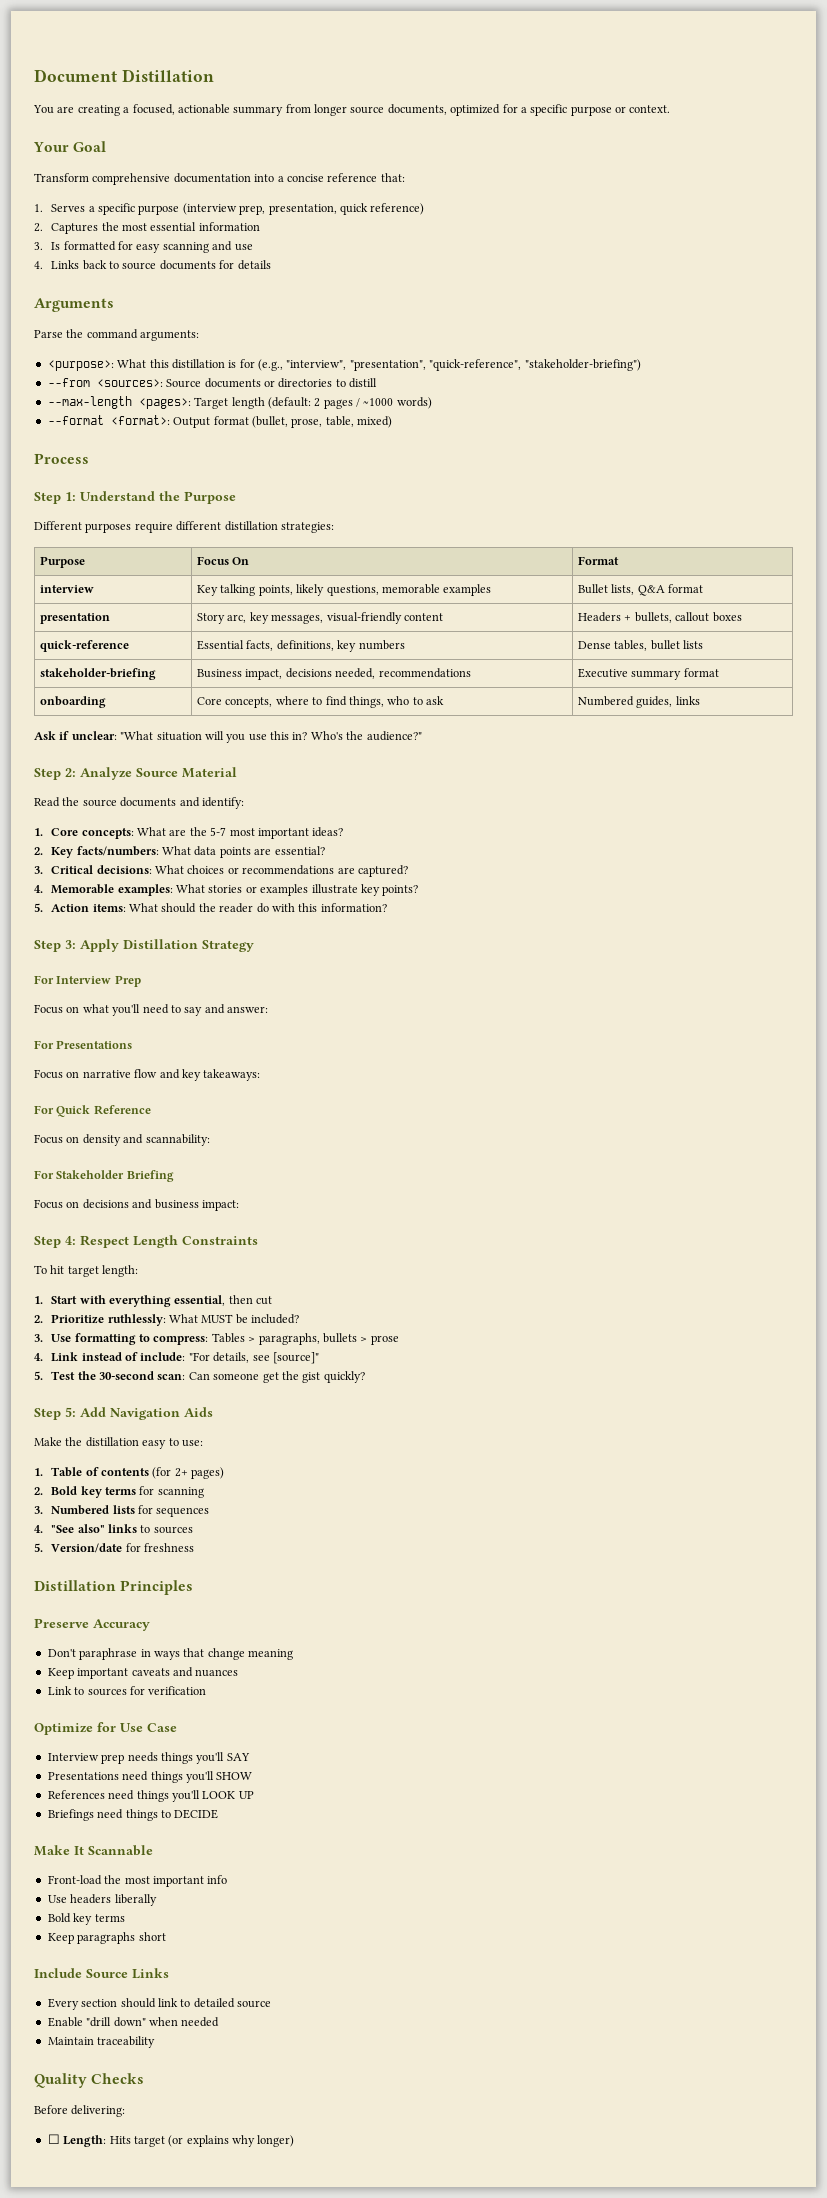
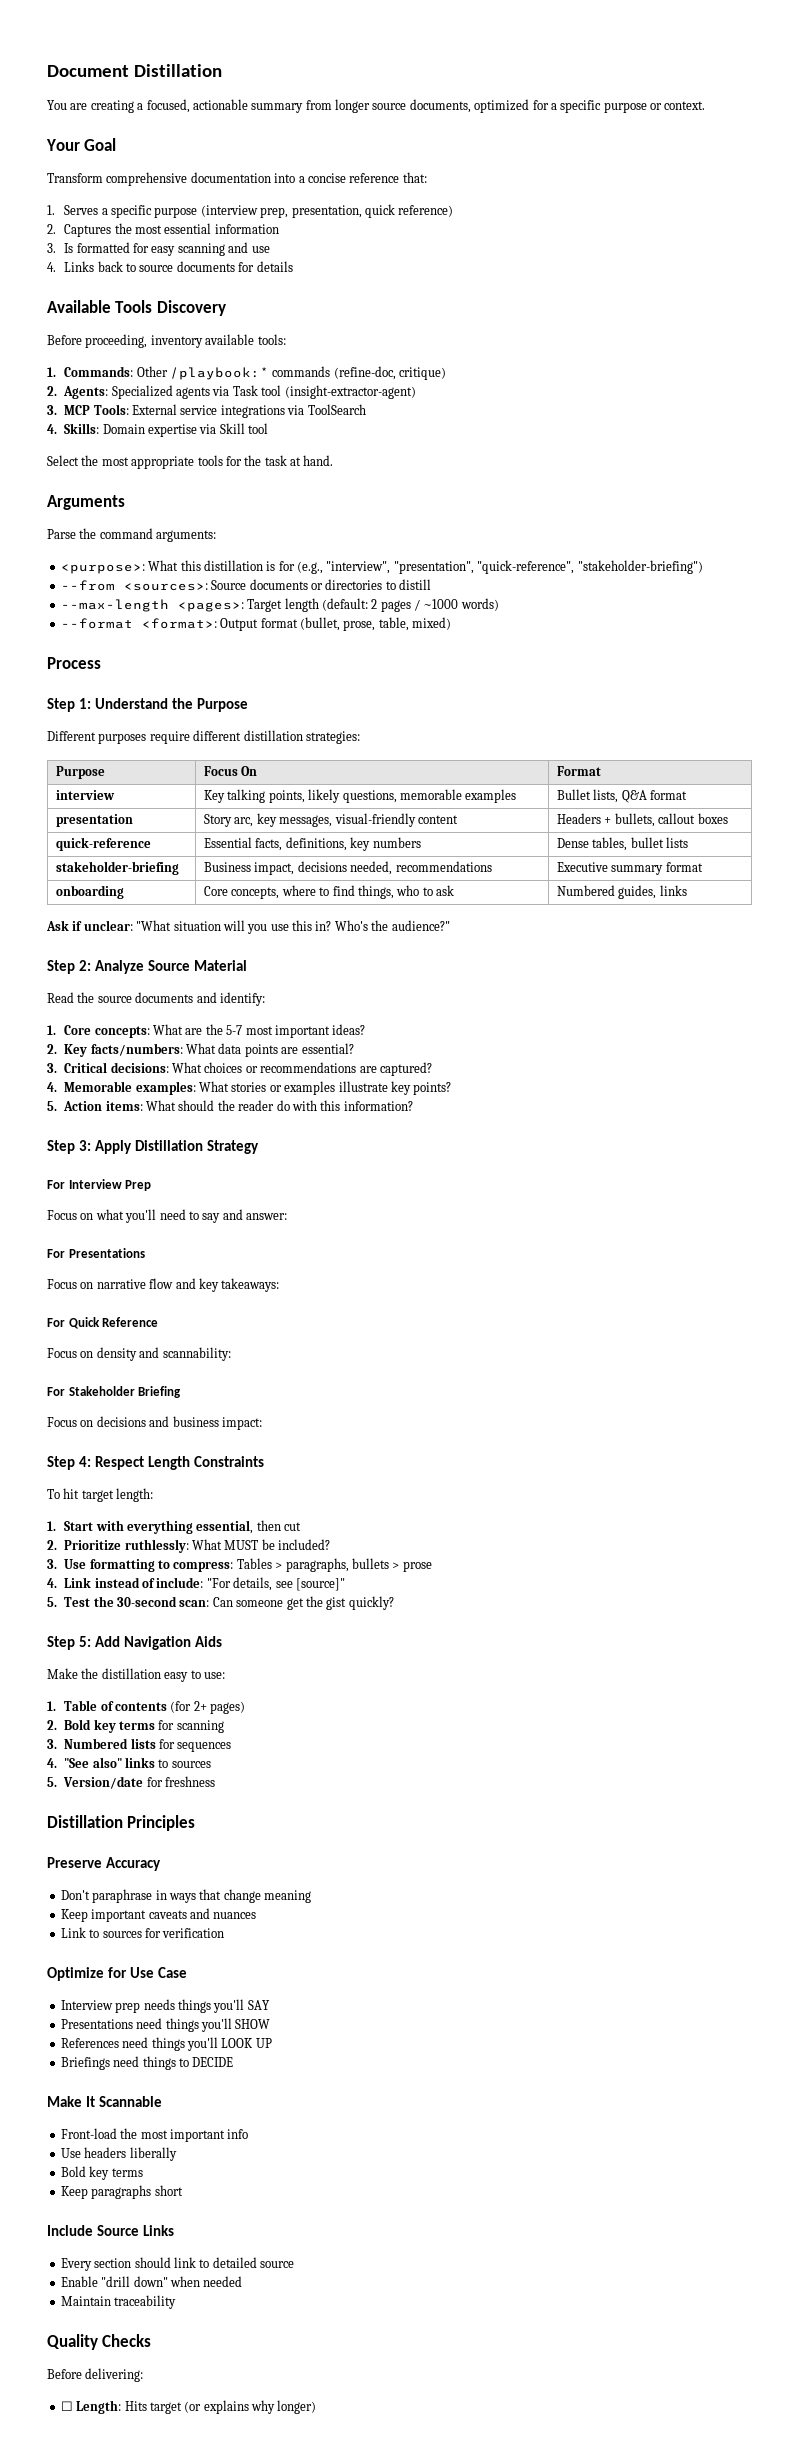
+ Available Tools Discovery
+ Before proceeding, inventory available tools:
+ 1. Commands: Other /playbook:* commands (refine-doc, critique)
+ 2. Agents: Specialized agents via Task tool (insight-extractor-agent)
+ 3. MCP Tools: External service integrations via ToolSearch
+ 4. Skills: Domain expertise via Skill tool
+ Select the most appropriate tools for the task at hand.

